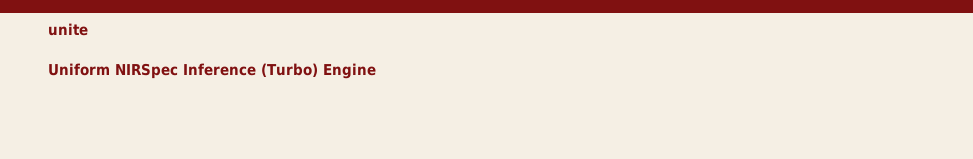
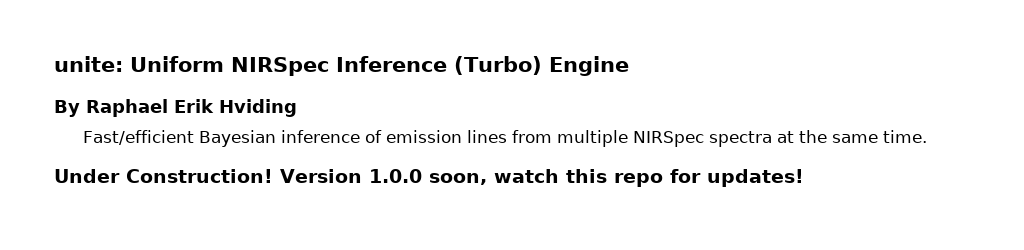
- unite
- Uniform NIRSpec Inference (Turbo) Engine
+ unite: Uniform NIRSpec Inference (Turbo) Engine
+ By Raphael Erik Hviding
+ Fast/efficient Bayesian inference of emission lines from multiple NIRSpec spectra at the same time.
+ Under Construction! Version 1.0.0 soon, watch this repo for updates!

